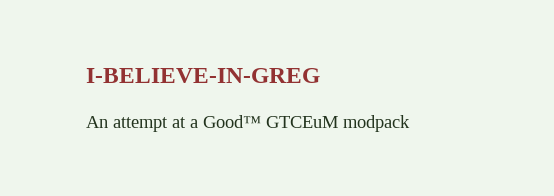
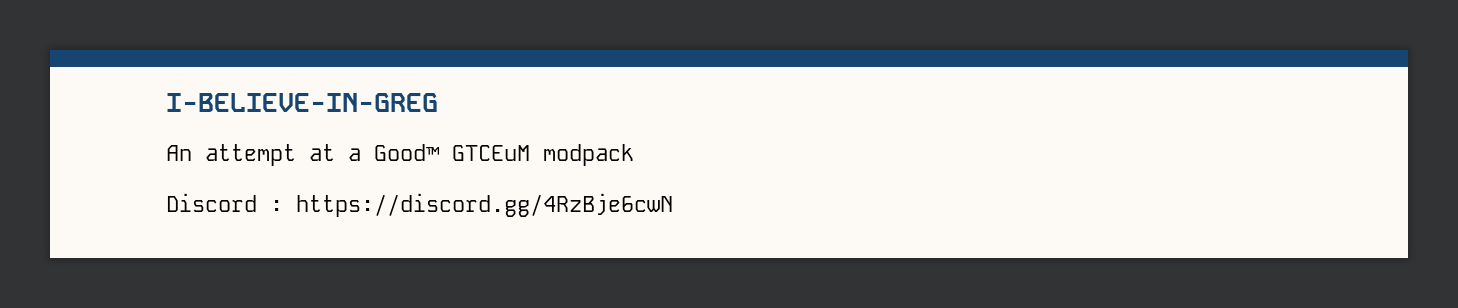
+ Discord : https://discord.gg/4RzBje6cwN

